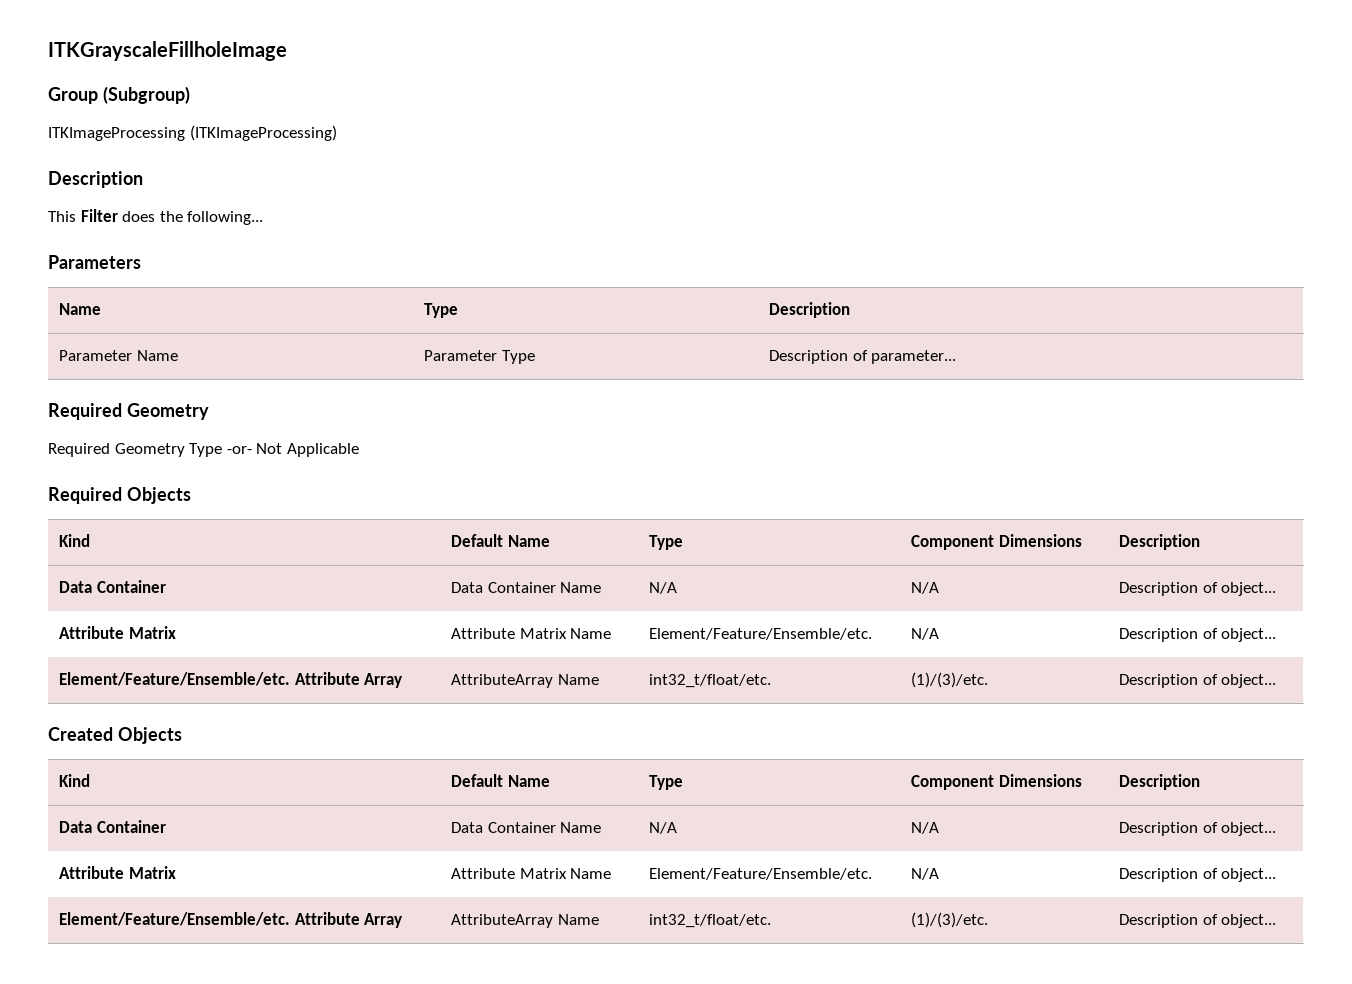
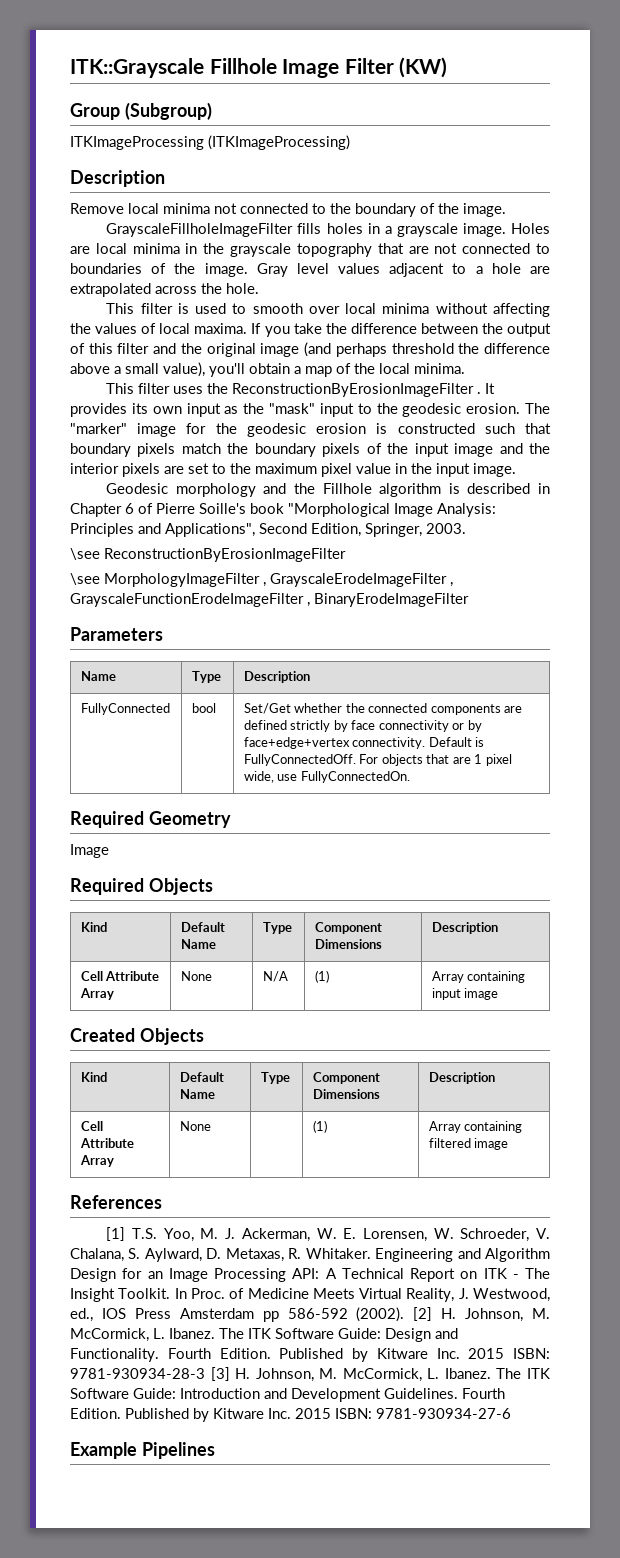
- ITKGrayscaleFillholeImage
+ ITK::Grayscale Fillhole Image Filter (KW)
- This Filter does the following...
+ Remove local minima not connected to the boundary of the image.
+ GrayscaleFillholeImageFilter fills holes in a grayscale image. Holes are local minima in the grayscale topography that are not connected to boundaries of the image. Gray level values adjacent to a hole are extrapolated across the hole.
+ This filter is used to smooth over local minima without affecting the values of local maxima. If you take the difference between the output of this filter and the original image (and perhaps threshold the difference above a small value), you'll obtain a map of the local minima.
+ This filter uses the ReconstructionByErosionImageFilter . It provides its own input as the "mask" input to the geodesic erosion. The "marker" image for the geodesic erosion is constructed such that boundary pixels match the boundary pixels of the input image and the interior pixels are set to the maximum pixel value in the input image.
+ Geodesic morphology and the Fillhole algorithm is described in Chapter 6 of Pierre Soille's book "Morphological Image Analysis: Principles and Applications", Second Edition, Springer, 2003.
+ \see ReconstructionByErosionImageFilter
+ \see MorphologyImageFilter , GrayscaleErodeImageFilter , GrayscaleFunctionErodeImageFilter , BinaryErodeImageFilter
  Parameters
  Name | Type | Description
- Parameter Name | Parameter Type | Description of parameter...
+ FullyConnected | bool | Set/Get whether the connected components are defined strictly by face connectivity or by face+edge+vertex connectivity. Default is FullyConnectedOff. For objects that are 1 pixel wide, use FullyConnectedOn.
  Required Geometry
- Required Geometry Type -or- Not Applicable
+ Image
  Required Objects
  Kind | Default Name | Type | Component Dimensions | Description
- Data Container | Data Container Name | N/A | N/A | Description of object...
- Attribute Matrix | Attribute Matrix Name | Element/Feature/Ensemble/etc. | N/A | Description of object...
- Element/Feature/Ensemble/etc. Attribute Array | AttributeArray Name | int32_t/float/etc. | (1)/(3)/etc. | Description of object...
+ Cell Attribute Array | None | N/A | (1) | Array containing input image
  Created Objects
  Kind | Default Name | Type | Component Dimensions | Description
- Data Container | Data Container Name | N/A | N/A | Description of object...
- Attribute Matrix | Attribute Matrix Name | Element/Feature/Ensemble/etc. | N/A | Description of object...
- Element/Feature/Ensemble/etc. Attribute Array | AttributeArray Name | int32_t/float/etc. | (1)/(3)/etc. | Description of object...
+ Cell Attribute Array | None | | (1) | Array containing filtered image
+ References
+ [1] T.S. Yoo, M. J. Ackerman, W. E. Lorensen, W. Schroeder, V. Chalana, S. Aylward, D. Metaxas, R. Whitaker. Engineering and Algorithm Design for an Image Processing API: A Technical Report on ITK - The Insight Toolkit. In Proc. of Medicine Meets Virtual Reality, J. Westwood, ed., IOS Press Amsterdam pp 586-592 (2002). [2] H. Johnson, M. McCormick, L. Ibanez. The ITK Software Guide: Design and Functionality. Fourth Edition. Published by Kitware Inc. 2015 ISBN: 9781-930934-28-3 [3] H. Johnson, M. McCormick, L. Ibanez. The ITK Software Guide: Introduction and Development Guidelines. Fourth Edition. Published by Kitware Inc. 2015 ISBN: 9781-930934-27-6
+ Example Pipelines

